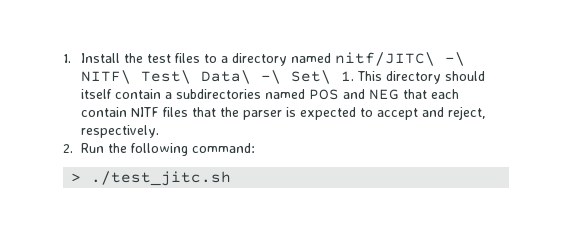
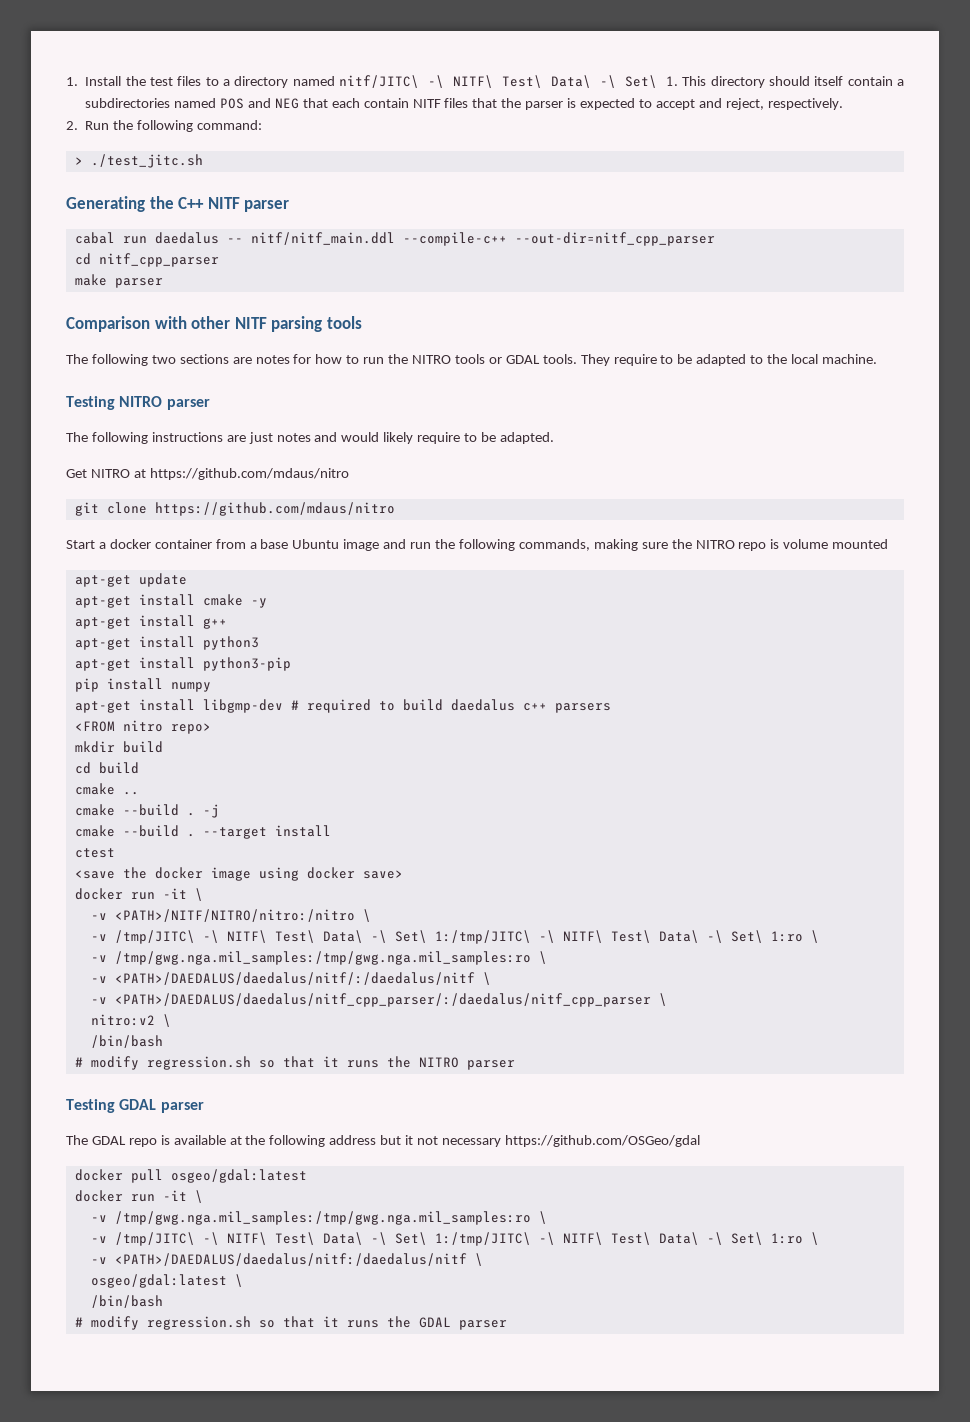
+ Generating the C++ NITF parser
+ cabal run daedalus -- nitf/nitf_main.ddl --compile-c++ --out-dir=nitf_cpp_parser
+ cd nitf_cpp_parser
+ make parser
+ Comparison with other NITF parsing tools
+ The following two sections are notes for how to run the NITRO tools or GDAL tools. They require to be adapted to the local machine.
+ Testing NITRO parser
+ The following instructions are just notes and would likely require to be adapted.
+ Get NITRO at https://github.com/mdaus/nitro
+ git clone https://github.com/mdaus/nitro
+ Start a docker container from a base Ubuntu image and run the following commands, making sure the NITRO repo is volume mounted
+ apt-get update
+ apt-get install cmake -y
+ apt-get install g++
+ apt-get install python3
+ apt-get install python3-pip
+ pip install numpy
+ apt-get install libgmp-dev # required to build daedalus c++ parsers
+ <FROM nitro repo>
+ mkdir build
+ cd build
+ cmake ..
+ cmake --build . -j
+ cmake --build . --target install
+ ctest
+ <save the docker image using docker save>
+ docker run -it \
+ -v <PATH>/NITF/NITRO/nitro:/nitro \
+ -v /tmp/JITC\ -\ NITF\ Test\ Data\ -\ Set\ 1:/tmp/JITC\ -\ NITF\ Test\ Data\ -\ Set\ 1:ro \
+ -v /tmp/gwg.nga.mil_samples:/tmp/gwg.nga.mil_samples:ro \
+ -v <PATH>/DAEDALUS/daedalus/nitf/:/daedalus/nitf \
+ -v <PATH>/DAEDALUS/daedalus/nitf_cpp_parser/:/daedalus/nitf_cpp_parser \
+ nitro:v2 \
+ /bin/bash
+ # modify regression.sh so that it runs the NITRO parser
+ Testing GDAL parser
+ The GDAL repo is available at the following address but it not necessary https://github.com/OSGeo/gdal
+ docker pull osgeo/gdal:latest
+ docker run -it \
+ -v /tmp/gwg.nga.mil_samples:/tmp/gwg.nga.mil_samples:ro \
+ -v /tmp/JITC\ -\ NITF\ Test\ Data\ -\ Set\ 1:/tmp/JITC\ -\ NITF\ Test\ Data\ -\ Set\ 1:ro \
+ -v <PATH>/DAEDALUS/daedalus/nitf:/daedalus/nitf \
+ osgeo/gdal:latest \
+ /bin/bash
+ # modify regression.sh so that it runs the GDAL parser

